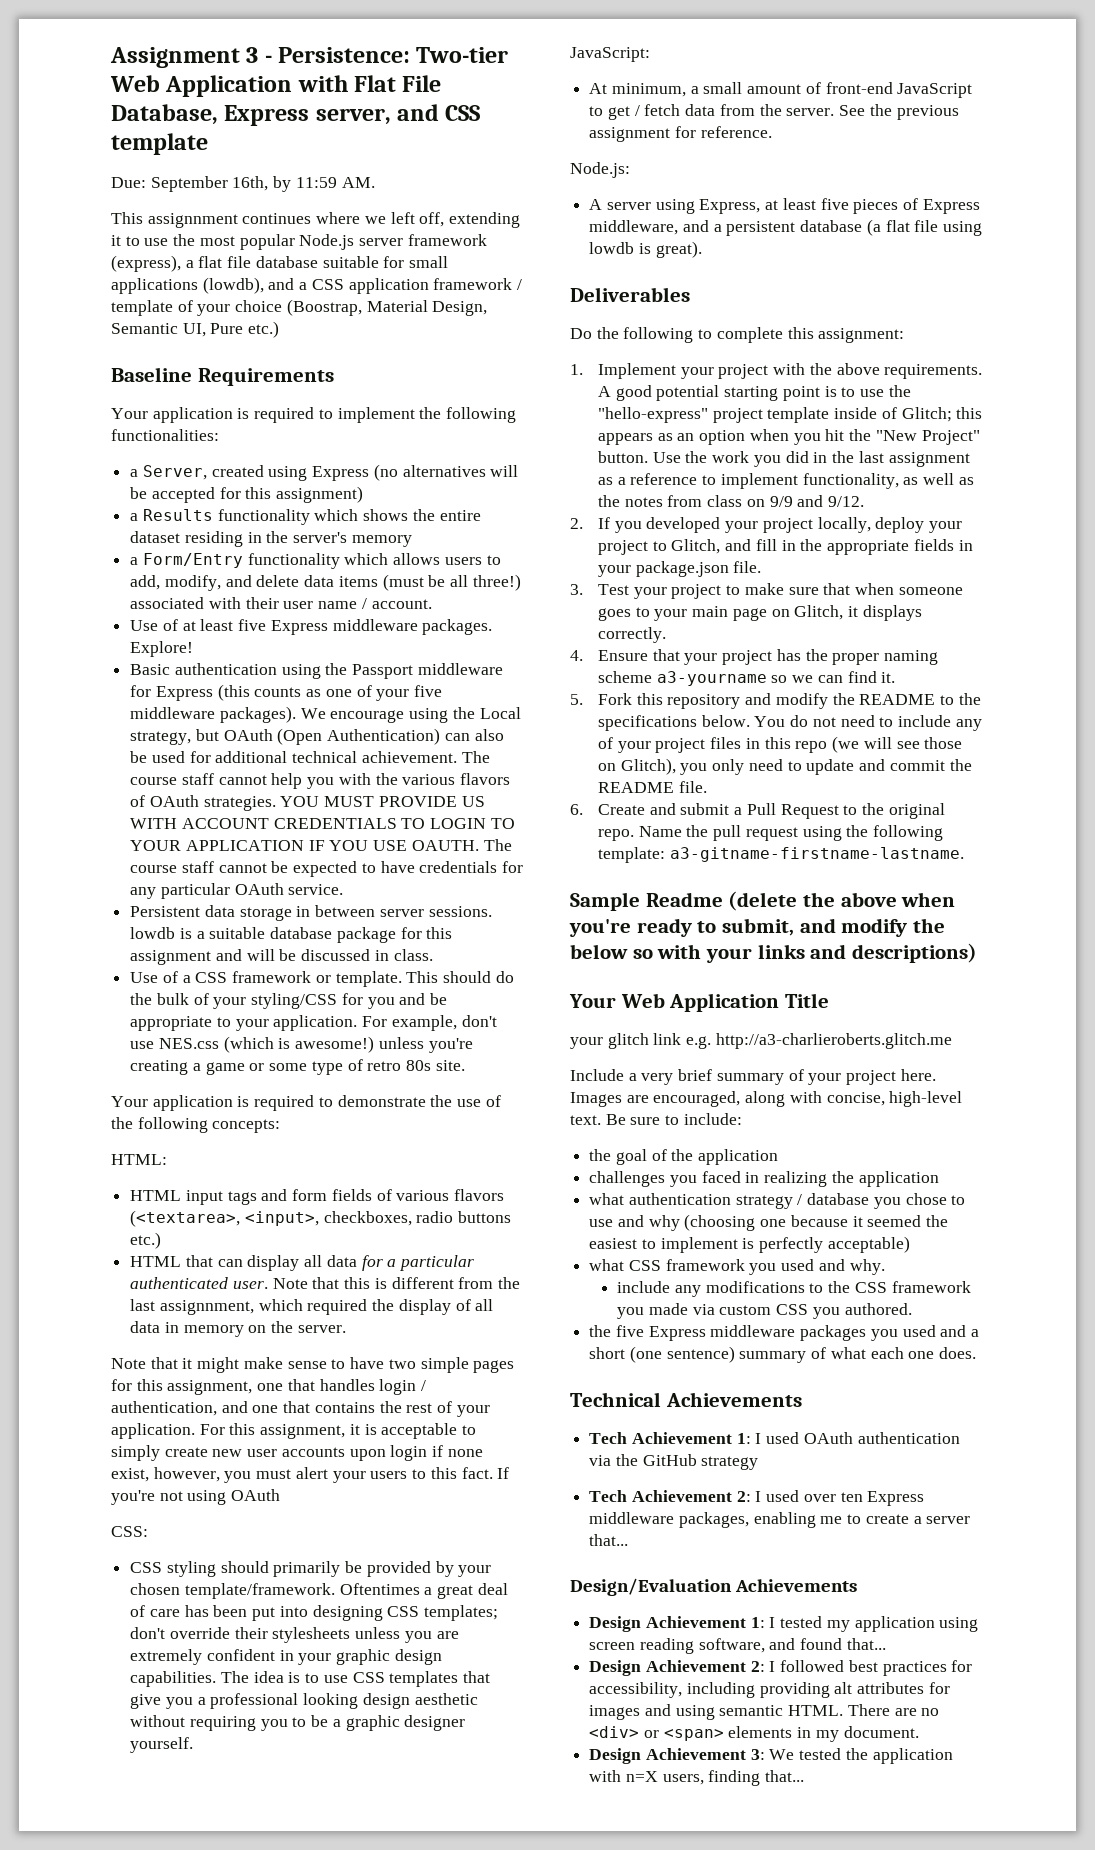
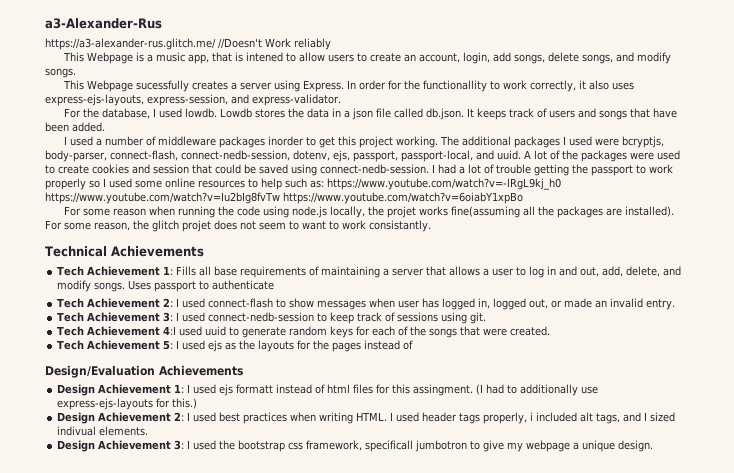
- Assignment 3 - Persistence: Two-tier Web Application with Flat File Database, Express server, and CSS template
- Due: September 16th, by 11:59 AM.
- This assignnment continues where we left off, extending it to use the most popular Node.js server framework (express), a flat file database suitable for small applications (lowdb), and a CSS application framework / template of your choice (Boostrap, Material Design, Semantic UI, Pure etc.)
- Baseline Requirements
- Your application is required to implement the following functionalities:
- a Server, created using Express (no alternatives will be accepted for this assignment)
- a Results functionality which shows the entire dataset residing in the server's memory
- a Form/Entry functionality which allows users to add, modify, and delete data items (must be all three!) associated with their user name / account.
- Use of at least five Express middleware packages. Explore!
- Basic authentication using the Passport middleware for Express (this counts as one of your five middleware packages). We encourage using the Local strategy, but OAuth (Open Authentication) can also be used for additional technical achievement. The course staff cannot help you with the various flavors of OAuth strategies. YOU MUST PROVIDE US WITH ACCOUNT CREDENTIALS TO LOGIN TO YOUR APPLICATION IF YOU USE OAUTH. The course staff cannot be expected to have credentials for any particular OAuth service.
- Persistent data storage in between server sessions. lowdb is a suitable database package for this assignment and will be discussed in class.
- Use of a CSS framework or template. This should do the bulk of your styling/CSS for you and be appropriate to your application. For example, don't use NES.css (which is awesome!) unless you're creating a game or some type of retro 80s site.
- Your application is required to demonstrate the use of the following concepts:
- HTML:
- HTML input tags and form fields of various flavors (<textarea>, <input>, checkboxes, radio buttons etc.)
- HTML that can display all data for a particular authenticated user. Note that this is different from the last assignnment, which required the display of all data in memory on the server.
- Note that it might make sense to have two simple pages for this assignment, one that handles login / authentication, and one that contains the rest of your application. For this assignment, it is acceptable to simply create new user accounts upon login if none exist, however, you must alert your users to this fact. If you're not using OAuth
- CSS:
- CSS styling should primarily be provided by your chosen template/framework. Oftentimes a great deal of care has been put into designing CSS templates; don't override their stylesheets unless you are extremely confident in your graphic design capabilities. The idea is to use CSS templates that give you a professional looking design aesthetic without requiring you to be a graphic designer yourself.
- JavaScript:
- At minimum, a small amount of front-end JavaScript to get / fetch data from the server. See the previous assignment for reference.
- Node.js:
- A server using Express, at least five pieces of Express middleware, and a persistent database (a flat file using lowdb is great).
- Deliverables
- Do the following to complete this assignment:
- 1. Implement your project with the above requirements. A good potential starting point is to use the "hello-express" project template inside of Glitch; this appears as an option when you hit the "New Project" button. Use the work you did in the last assignment as a reference to implement functionality, as well as the notes from class on 9/9 and 9/12.
- 2. If you developed your project locally, deploy your project to Glitch, and fill in the appropriate fields in your package.json file.
- 3. Test your project to make sure that when someone goes to your main page on Glitch, it displays correctly.
- 4. Ensure that your project has the proper naming scheme a3-yourname so we can find it.
- 5. Fork this repository and modify the README to the specifications below. You do not need to include any of your project files in this repo (we will see those on Glitch), you only need to update and commit the README file.
- 6. Create and submit a Pull Request to the original repo. Name the pull request using the following template: a3-gitname-firstname-lastname.
- Sample Readme (delete the above when you're ready to submit, and modify the below so with your links and descriptions)
- Your Web Application Title
- your glitch link e.g. http://a3-charlieroberts.glitch.me
- Include a very brief summary of your project here. Images are encouraged, along with concise, high-level text. Be sure to include:
- the goal of the application
- challenges you faced in realizing the application
- what authentication strategy / database you chose to use and why (choosing one because it seemed the easiest to implement is perfectly acceptable)
- what CSS framework you used and why.
- include any modifications to the CSS framework you made via custom CSS you authored.
- the five Express middleware packages you used and a short (one sentence) summary of what each one does.
+ a3-Alexander-Rus
+ https://a3-alexander-rus.glitch.me/ //Doesn't Work reliably
+ This Webpage is a music app, that is intened to allow users to create an account, login, add songs, delete songs, and modify songs.
+ This Webpage sucessfully creates a server using Express. In order for the functionallity to work correctly, it also uses express-ejs-layouts, express-session, and express-validator.
+ For the database, I used lowdb. Lowdb stores the data in a json file called db.json. It keeps track of users and songs that have been added.
+ I used a number of middleware packages inorder to get this project working. The additional packages I used were bcryptjs, body-parser, connect-flash, connect-nedb-session, dotenv, ejs, passport, passport-local, and uuid. A lot of the packages were used to create cookies and session that could be saved using connect-nedb-session. I had a lot of trouble getting the passport to work properly so I used some online resources to help such as: https://www.youtube.com/watch?v=-lRgL9kj_h0 https://www.youtube.com/watch?v=Iu2bIg8fvTw https://www.youtube.com/watch?v=6oiabY1xpBo
+ For some reason when running the code using node.js locally, the projet works fine(assuming all the packages are installed). For some reason, the glitch projet does not seem to want to work consistantly.
- Tech Achievement 1: I used OAuth authentication via the GitHub strategy
+ Tech Achievement 1: Fills all base requirements of maintaining a server that allows a user to log in and out, add, delete, and modify songs. Uses passport to authenticate
- Tech Achievement 2: I used over ten Express middleware packages, enabling me to create a server that...
+ Tech Achievement 2: I used connect-flash to show messages when user has logged in, logged out, or made an invalid entry.
+ Tech Achievement 3: I used connect-nedb-session to keep track of sessions using git.
+ Tech Achievement 4:I used uuid to generate random keys for each of the songs that were created.
+ Tech Achievement 5: I used ejs as the layouts for the pages instead of
- Design Achievement 1: I tested my application using screen reading software, and found that...
+ Design Achievement 1: I used ejs formatt instead of html files for this assingment. (I had to additionally use express-ejs-layouts for this.)
- Design Achievement 2: I followed best practices for accessibility, including providing alt attributes for images and using semantic HTML. There are no <div> or <span> elements in my document.
- Design Achievement 3: We tested the application with n=X users, finding that...
+ Design Achievement 2: I used best practices when writing HTML. I used header tags properly, i included alt tags, and I sized indivual elements.
+ Design Achievement 3: I used the bootstrap css framework, specificall jumbotron to give my webpage a unique design.

